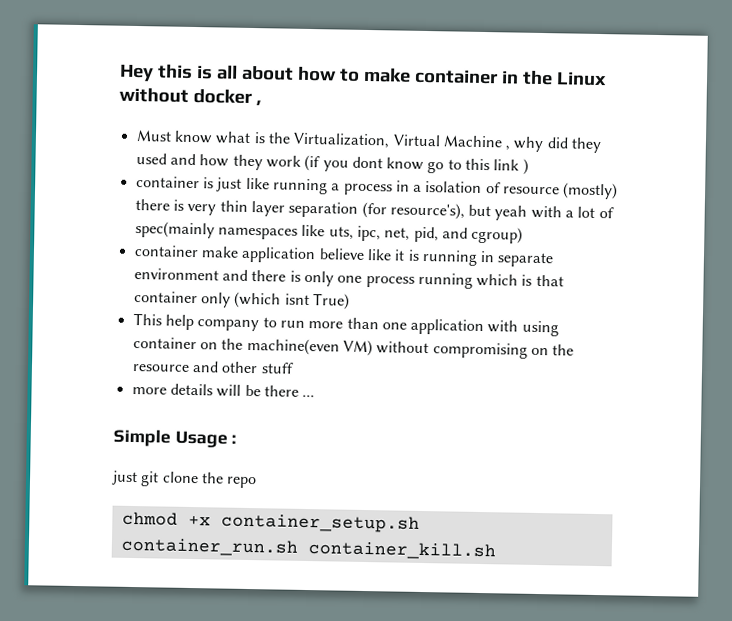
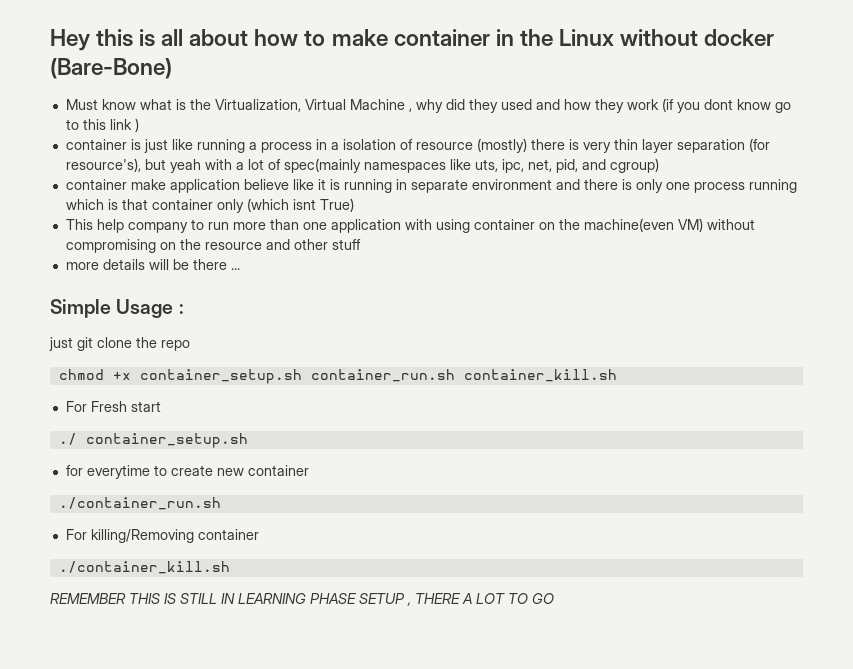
- Hey this is all about how to make container in the Linux without docker ,
+ Hey this is all about how to make container in the Linux without docker (Bare-Bone)
+ For Fresh start
+ ./ container_setup.sh
+ for everytime to create new container
+ ./container_run.sh
+ For killing/Removing container
+ ./container_kill.sh
+ REMEMBER THIS IS STILL IN LEARNING PHASE SETUP , THERE A LOT TO GO

